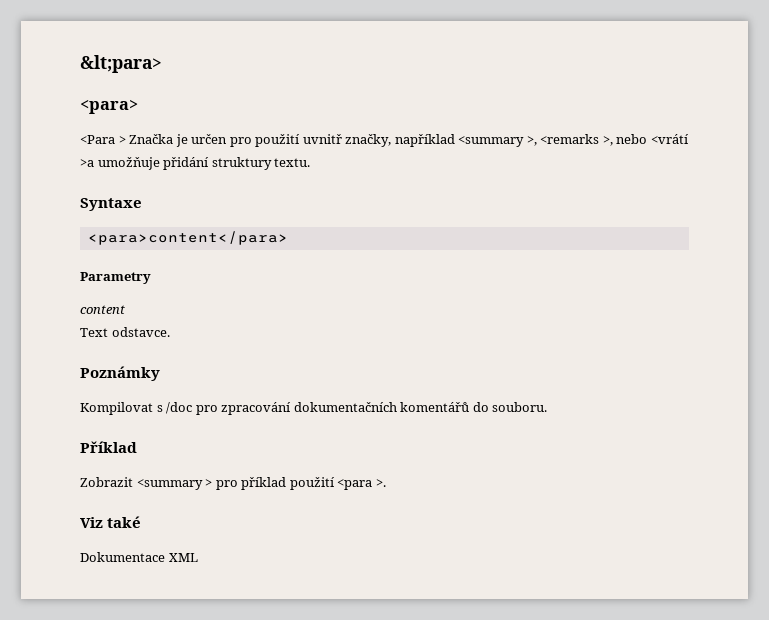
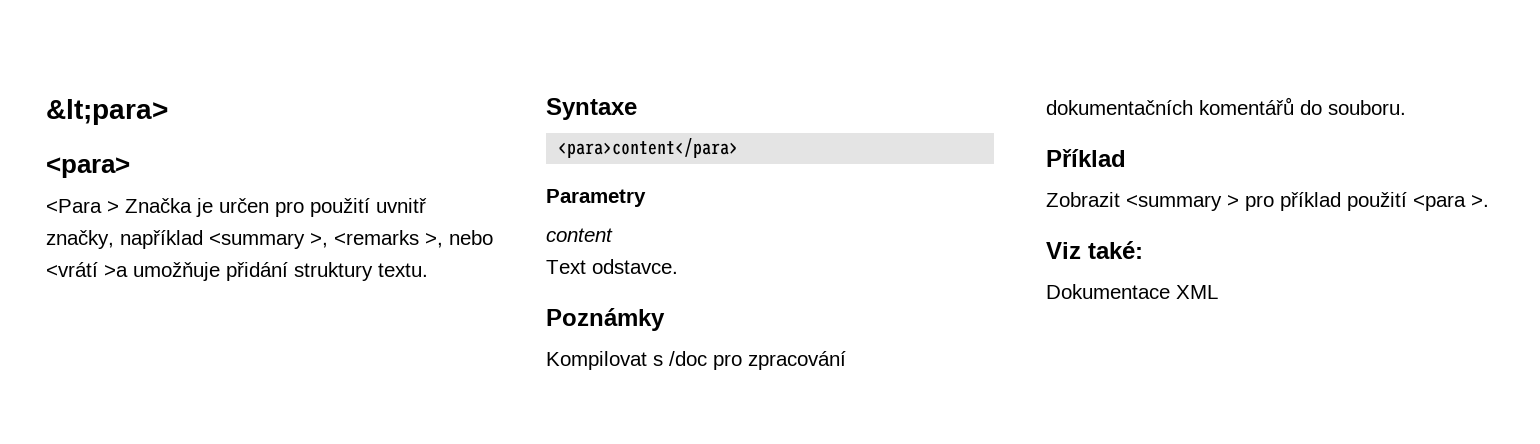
- Viz také
+ Viz také:

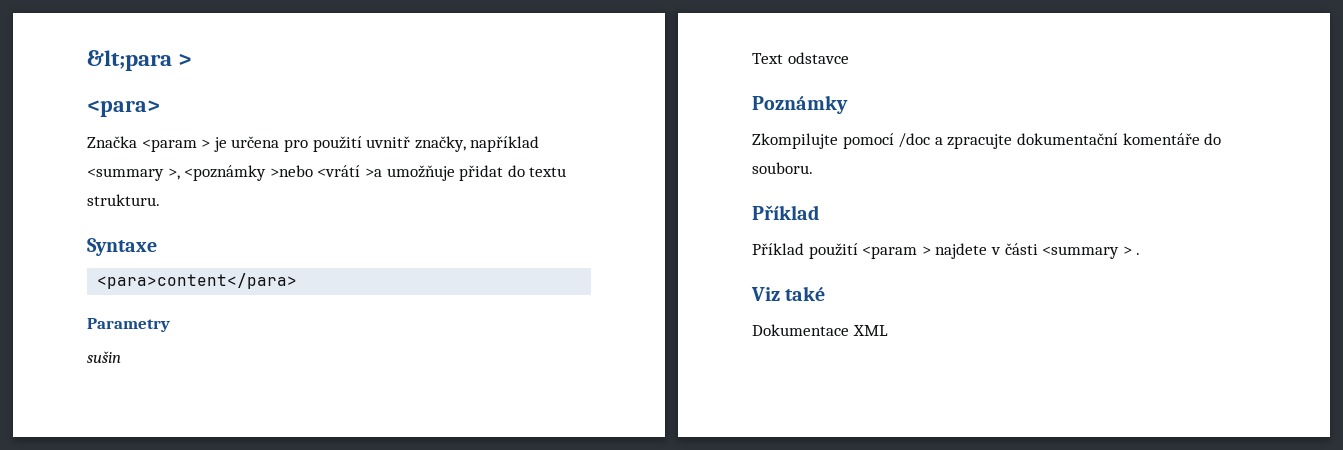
- &lt;para>
+ &lt;para >
- <Para > Značka je určen pro použití uvnitř značky, například <summary >, <remarks >, nebo <vrátí >a umožňuje přidání struktury textu.
+ Značka <param > je určena pro použití uvnitř značky, například <summary >, <poznámky >nebo <vrátí >a umožňuje přidat do textu strukturu.
- content
+ sušin
- Text odstavce.
+ Text odstavce
- Kompilovat s /doc pro zpracování dokumentačních komentářů do souboru.
+ Zkompilujte pomocí /doc a zpracujte dokumentační komentáře do souboru.
  Příklad
- Zobrazit <summary > pro příklad použití <para >.
+ Příklad použití <param > najdete v části <summary > .
- Viz také:
+ Viz také

